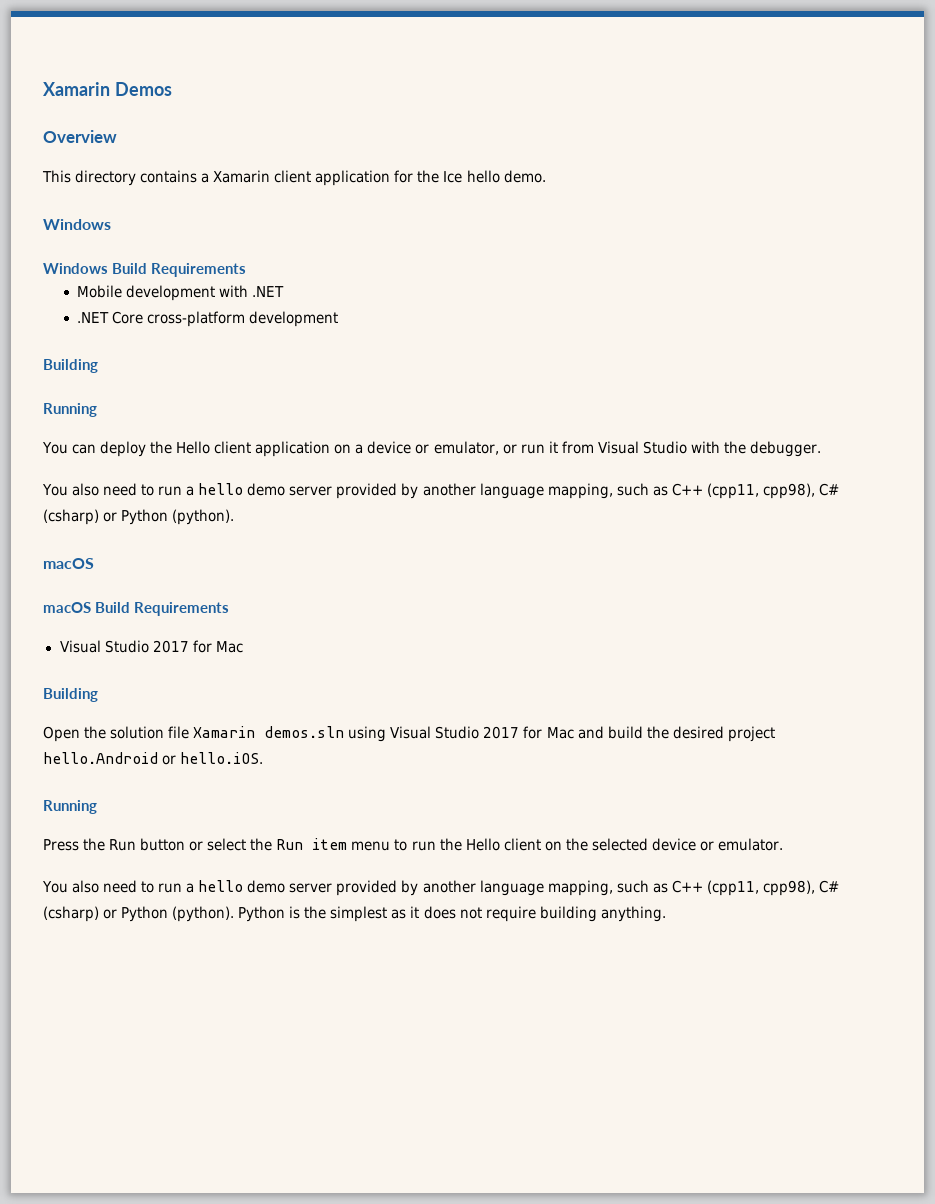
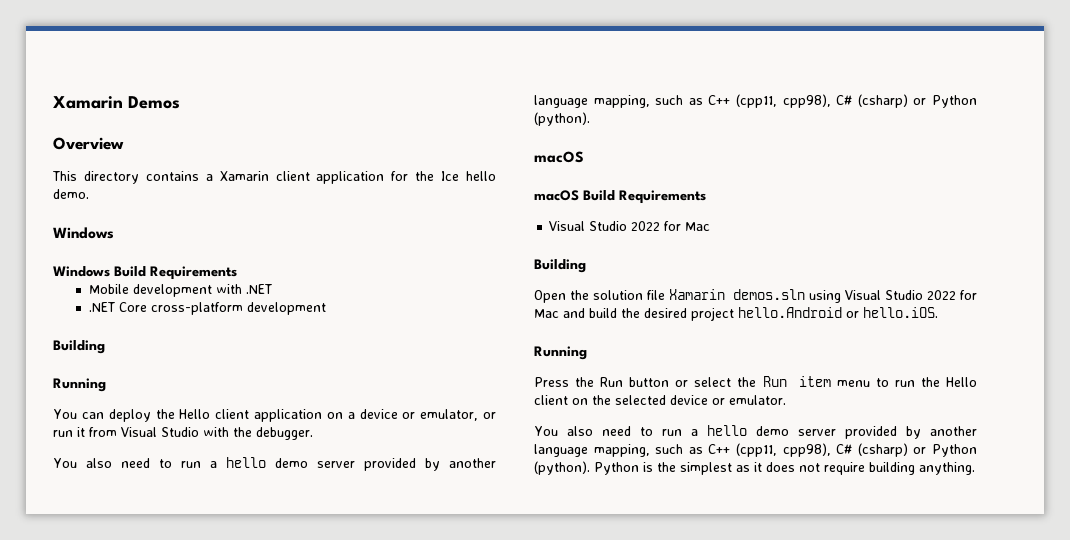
  macOS Build Requirements
- Visual Studio 2017 for Mac
+ Visual Studio 2022 for Mac
- Open the solution file Xamarin demos.sln using Visual Studio 2017 for Mac and build the desired project hello.Android or hello.iOS.
+ Open the solution file Xamarin demos.sln using Visual Studio 2022 for Mac and build the desired project hello.Android or hello.iOS.

